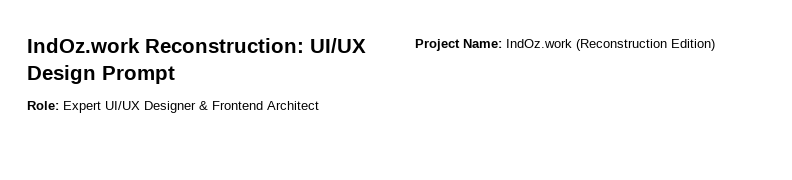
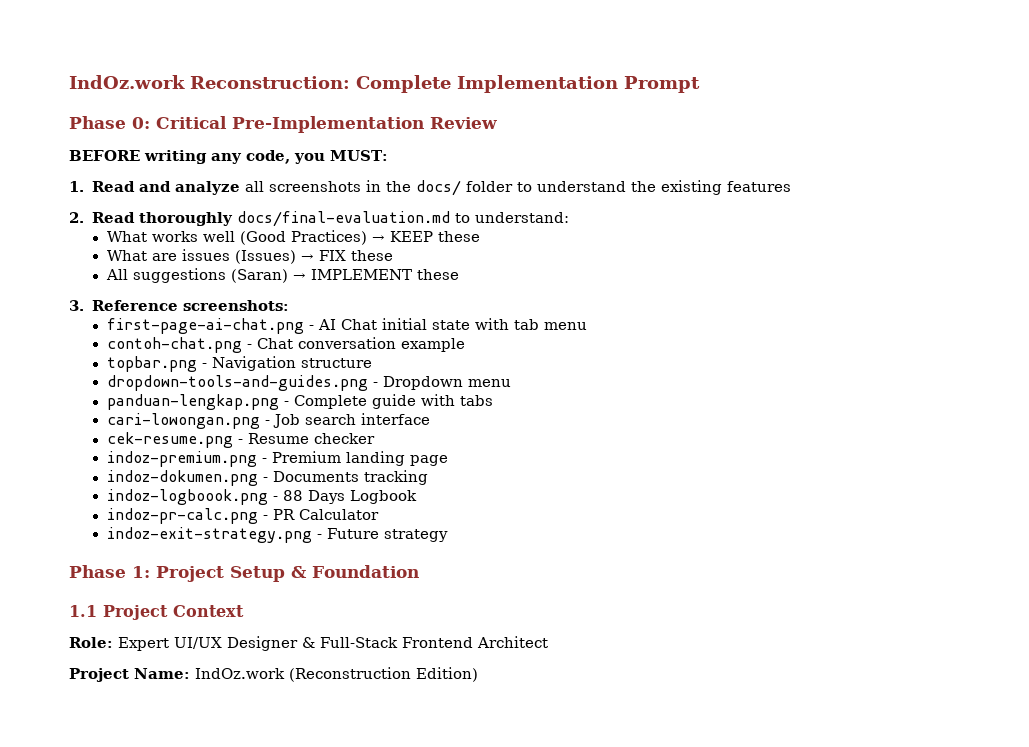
- IndOz.work Reconstruction: UI/UX Design Prompt
+ IndOz.work Reconstruction: Complete Implementation Prompt
+ Phase 0: Critical Pre-Implementation Review
+ BEFORE writing any code, you MUST:
+ 1. Read and analyze all screenshots in the docs/ folder to understand the existing features
+ 2. Read thoroughly docs/final-evaluation.md to understand:
+ What works well (Good Practices) → KEEP these
+ What are issues (Issues) → FIX these
+ All suggestions (Saran) → IMPLEMENT these
+ 3. Reference screenshots:
+ first-page-ai-chat.png - AI Chat initial state with tab menu
+ contoh-chat.png - Chat conversation example
+ topbar.png - Navigation structure
+ dropdown-tools-and-guides.png - Dropdown menu
+ panduan-lengkap.png - Complete guide with tabs
+ cari-lowongan.png - Job search interface
+ cek-resume.png - Resume checker
+ indoz-premium.png - Premium landing page
+ indoz-dokumen.png - Documents tracking
+ indoz-logboook.png - 88 Days Logbook
+ indoz-pr-calc.png - PR Calculator
+ indoz-exit-strategy.png - Future strategy
+ Phase 1: Project Setup & Foundation
+ 1.1 Project Context
- Role: Expert UI/UX Designer & Frontend Architect
+ Role: Expert UI/UX Designer & Full-Stack Frontend Architect

